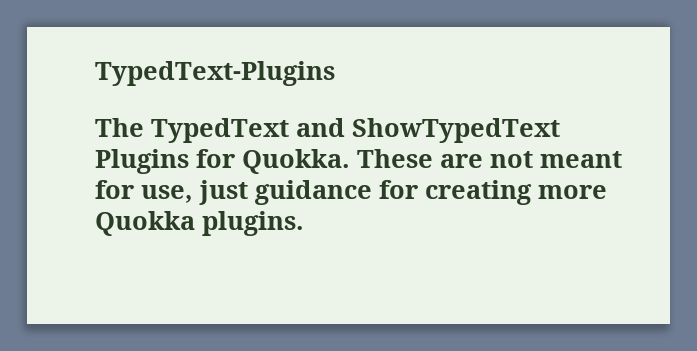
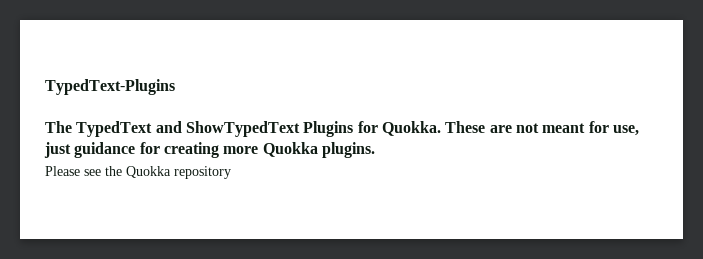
+ Please see the Quokka repository

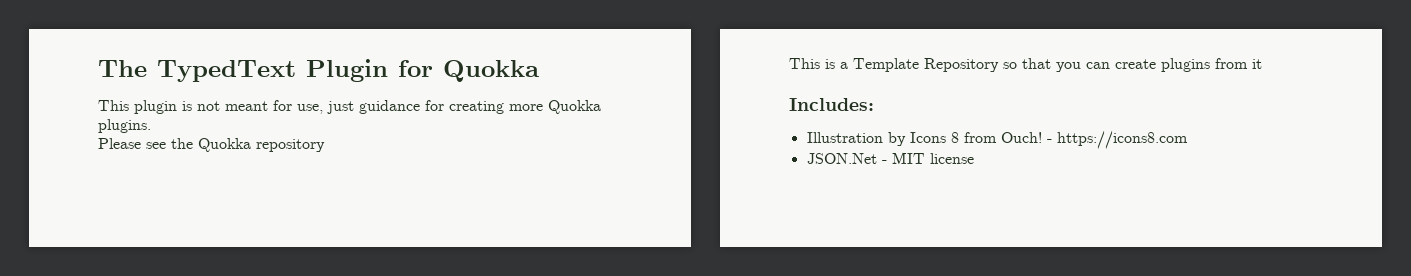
- TypedText-Plugins
- The TypedText and ShowTypedText Plugins for Quokka. These are not meant for use, just guidance for creating more Quokka plugins.
+ The TypedText Plugin for Quokka
+ This plugin is not meant for use, just guidance for creating more Quokka plugins.
+ This is a Template Repository so that you can create plugins from it
+ Includes:
+ Illustration by Icons 8 from Ouch! - https://icons8.com
+ JSON.Net - MIT license

